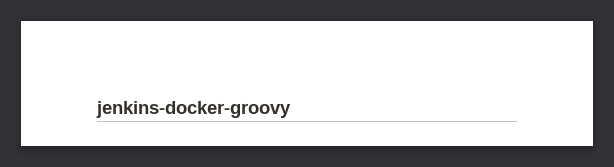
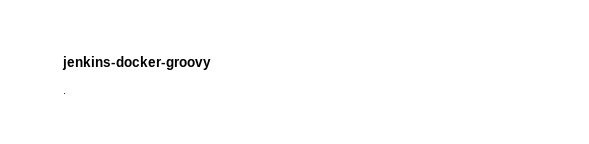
+ .

